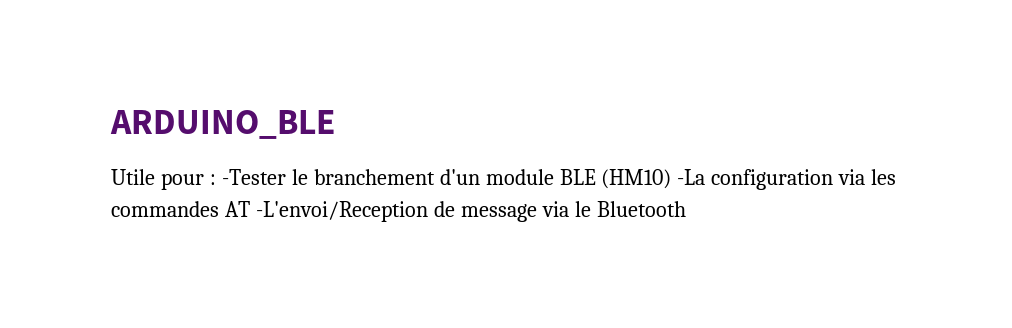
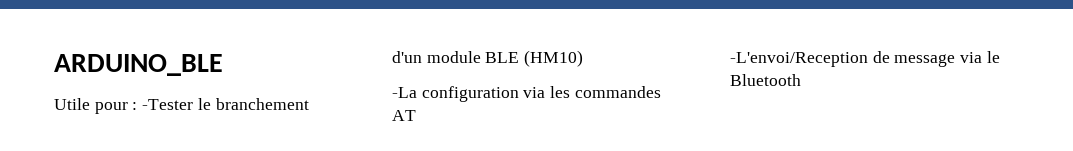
- Utile pour : -Tester le branchement d'un module BLE (HM10) -La configuration via les commandes AT -L'envoi/Reception de message via le Bluetooth
+ Utile pour : -Tester le branchement d'un module BLE (HM10)
+ -La configuration via les commandes AT
+ -L'envoi/Reception de message via le Bluetooth

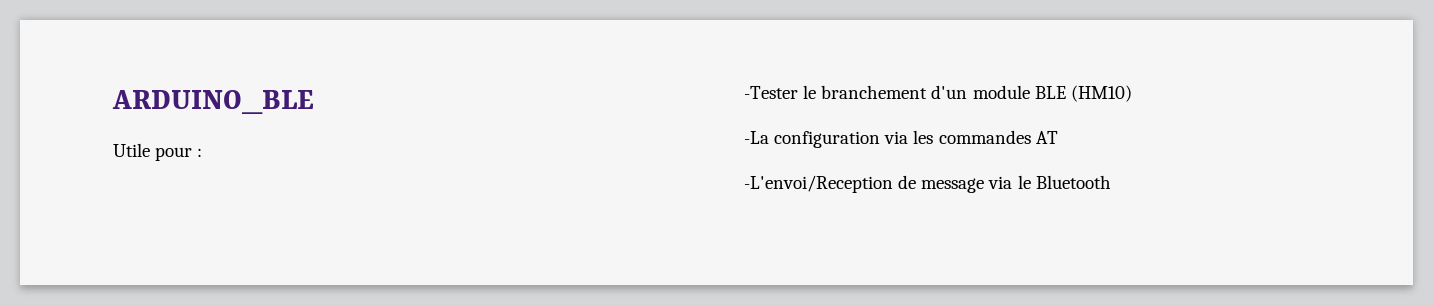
- Utile pour : -Tester le branchement d'un module BLE (HM10)
+ Utile pour :
+ -Tester le branchement d'un module BLE (HM10)

